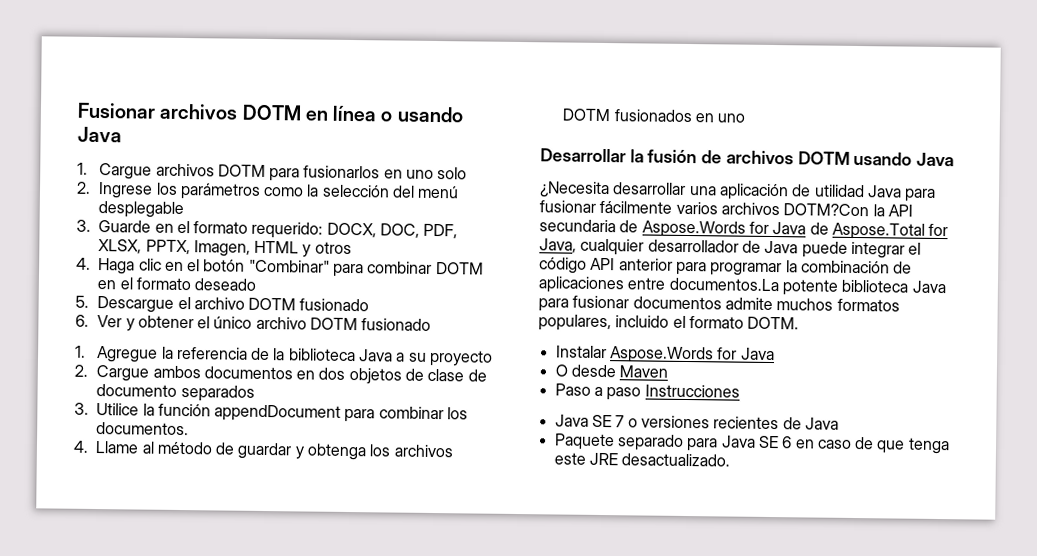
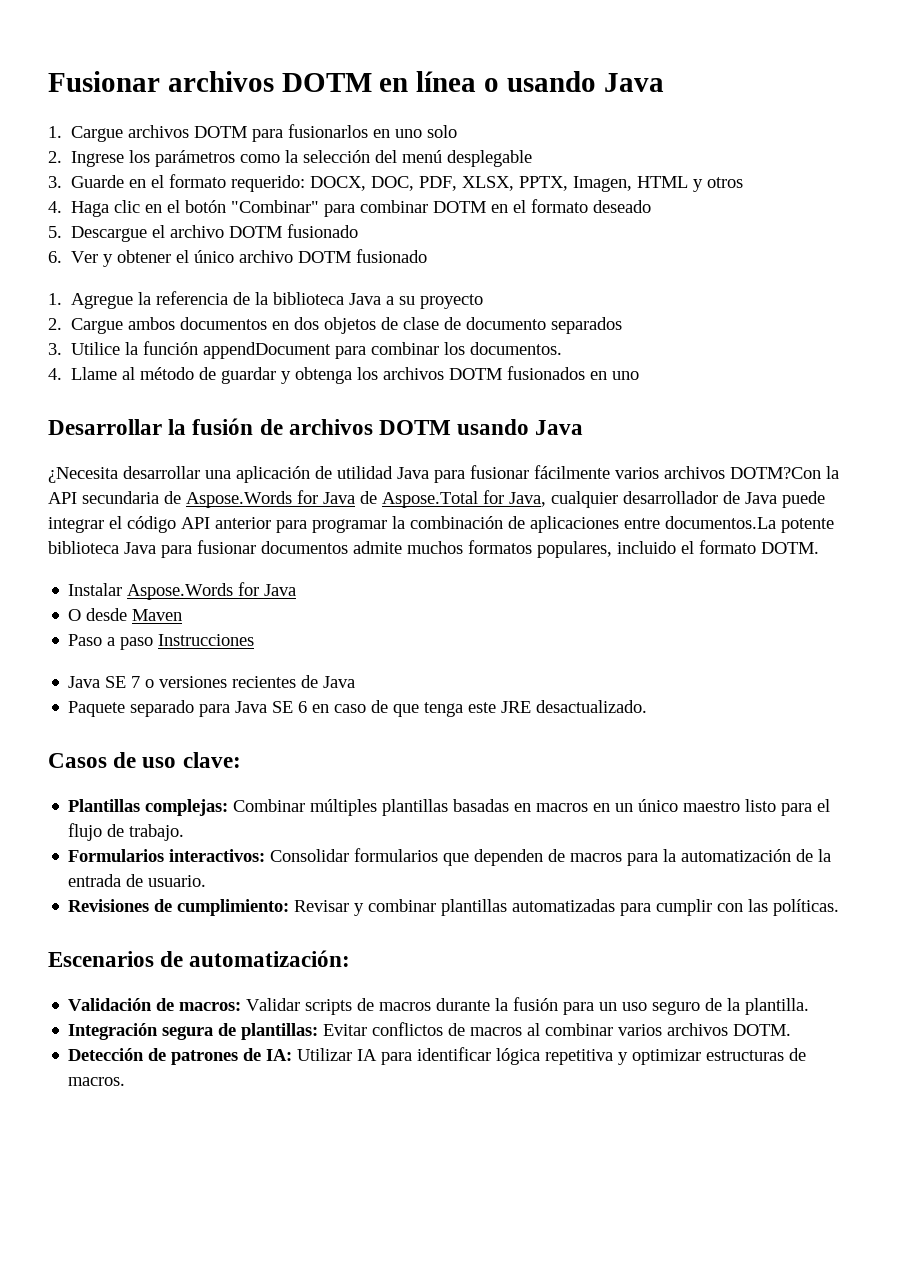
+ Casos de uso clave:
+ Plantillas complejas: Combinar múltiples plantillas basadas en macros en un único maestro listo para el flujo de trabajo.
+ Formularios interactivos: Consolidar formularios que dependen de macros para la automatización de la entrada de usuario.
+ Revisiones de cumplimiento: Revisar y combinar plantillas automatizadas para cumplir con las políticas.
+ Escenarios de automatización:
+ Validación de macros: Validar scripts de macros durante la fusión para un uso seguro de la plantilla.
+ Integración segura de plantillas: Evitar conflictos de macros al combinar varios archivos DOTM.
+ Detección de patrones de IA: Utilizar IA para identificar lógica repetitiva y optimizar estructuras de macros.

